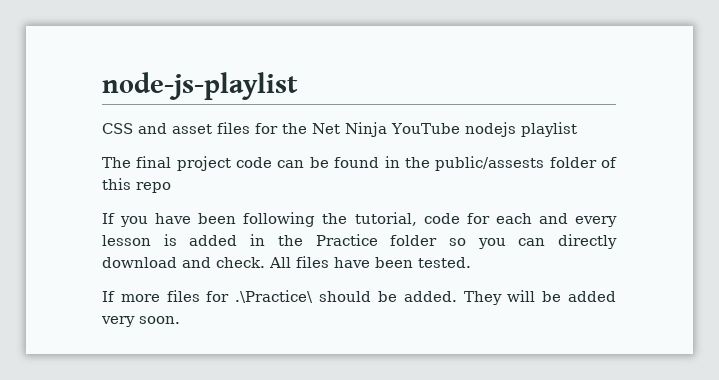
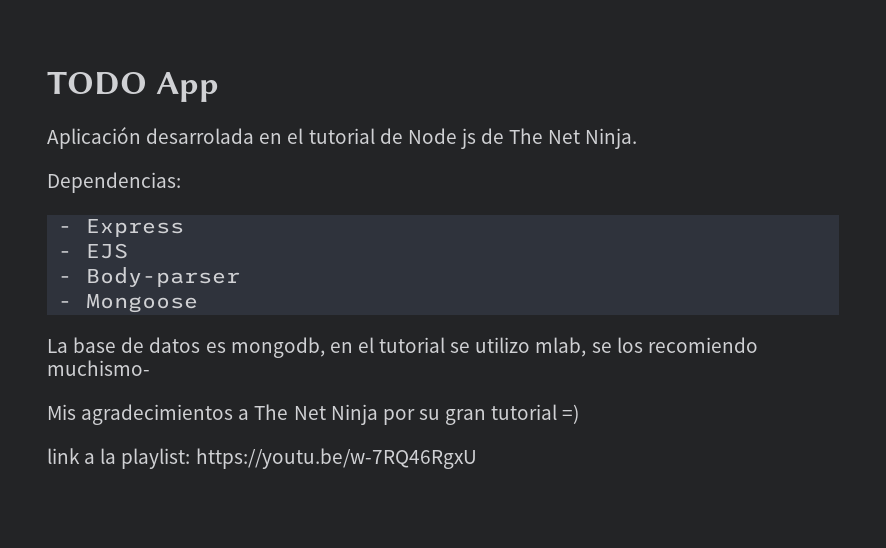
- node-js-playlist
- CSS and asset files for the Net Ninja YouTube nodejs playlist
- The final project code can be found in the public/assests folder of this repo
- If you have been following the tutorial, code for each and every lesson is added in the Practice folder so you can directly download and check. All files have been tested.
- If more files for .\Practice\ should be added. They will be added very soon.
+ TODO App
+ Aplicación desarrolada en el tutorial de Node js de The Net Ninja.
+ Dependencias:
+ - Express
+ - EJS
+ - Body-parser
+ - Mongoose
+ La base de datos es mongodb, en el tutorial se utilizo mlab, se los recomiendo muchismo-
+ Mis agradecimientos a The Net Ninja por su gran tutorial =)
+ link a la playlist: https://youtu.be/w-7RQ46RgxU

